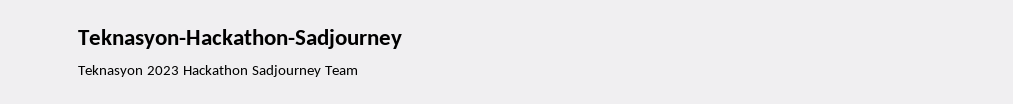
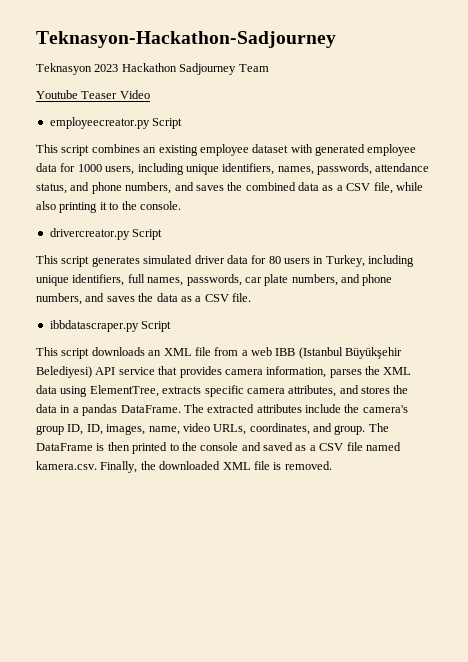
+ Youtube Teaser Video
+ employeecreator.py Script
+ This script combines an existing employee dataset with generated employee data for 1000 users, including unique identifiers, names, passwords, attendance status, and phone numbers, and saves the combined data as a CSV file, while also printing it to the console.
+ drivercreator.py Script
+ This script generates simulated driver data for 80 users in Turkey, including unique identifiers, full names, passwords, car plate numbers, and phone numbers, and saves the data as a CSV file.
+ ibbdatascraper.py Script
+ This script downloads an XML file from a web IBB (Istanbul Büyükşehir Belediyesi) API service that provides camera information, parses the XML data using ElementTree, extracts specific camera attributes, and stores the data in a pandas DataFrame. The extracted attributes include the camera's group ID, ID, images, name, video URLs, coordinates, and group. The DataFrame is then printed to the console and saved as a CSV file named kamera.csv. Finally, the downloaded XML file is removed.

